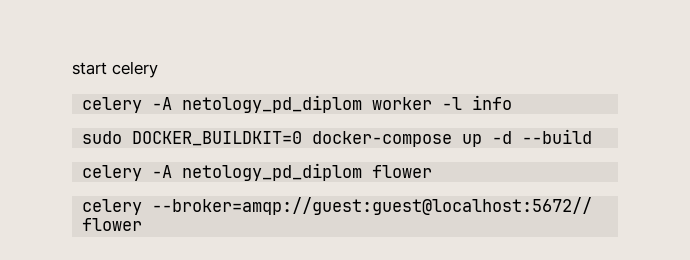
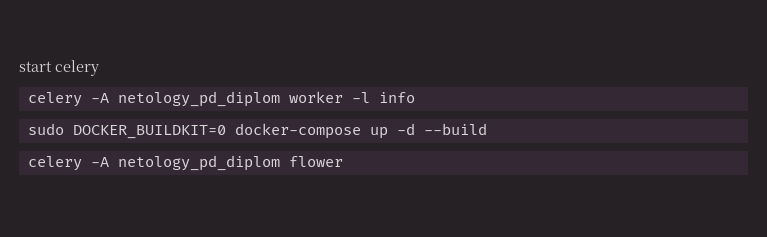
- celery --broker=amqp://guest:guest@localhost:5672// flower

